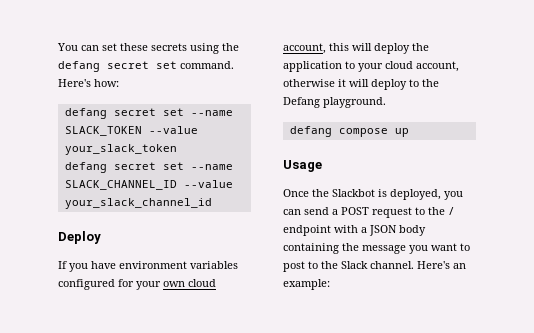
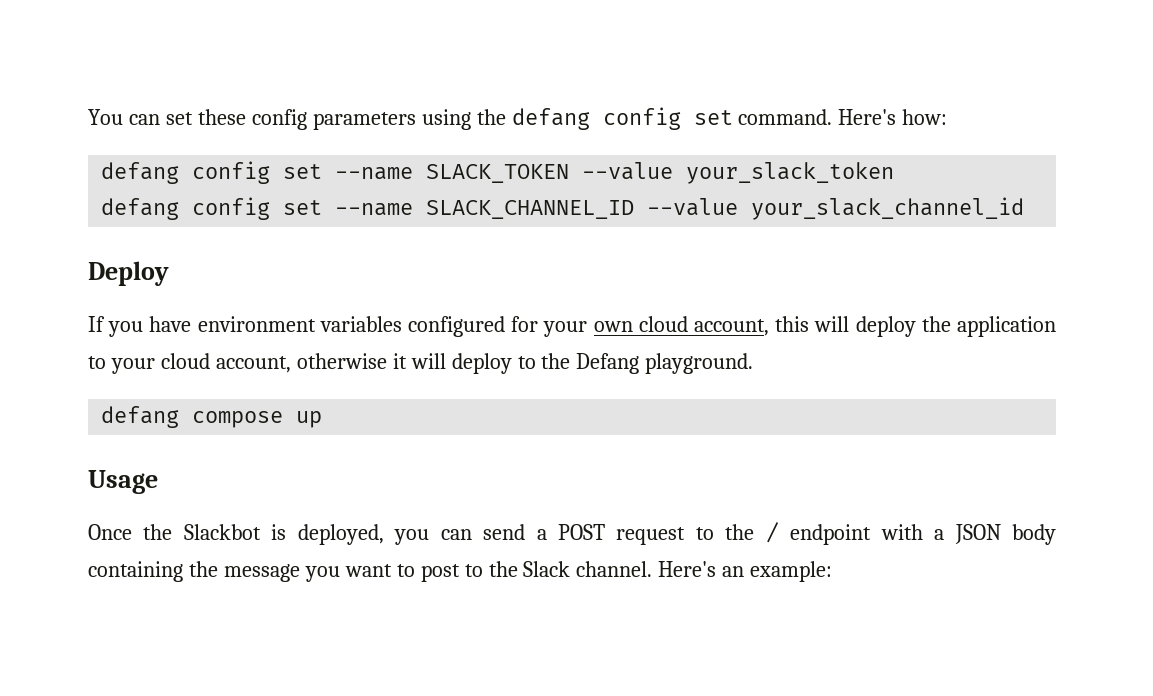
- You can set these secrets using the defang secret set command.
+ You can set these config parameters using the defang config set command.
- defang secret set --name SLACK_TOKEN --value your_slack_token
+ defang config set --name SLACK_TOKEN --value your_slack_token
- defang secret set --name SLACK_CHANNEL_ID --value your_slack_channel_id
+ defang config set --name SLACK_CHANNEL_ID --value your_slack_channel_id

